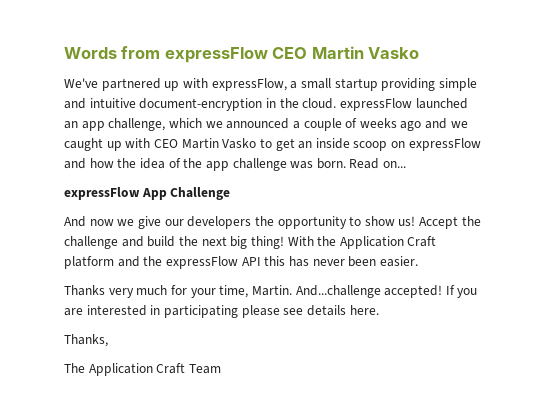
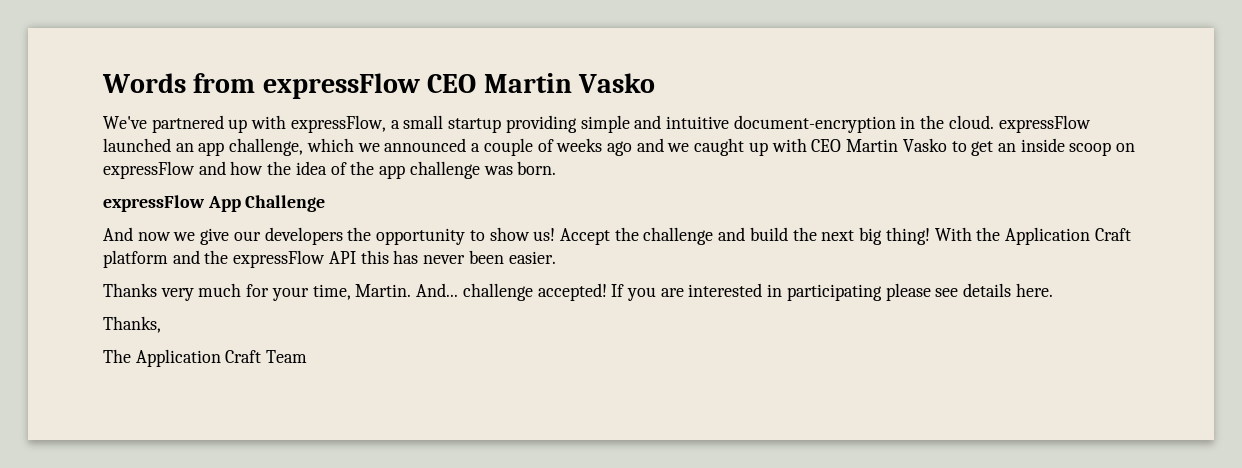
- Read on...
- And...challenge accepted!
+ And... challenge accepted!

